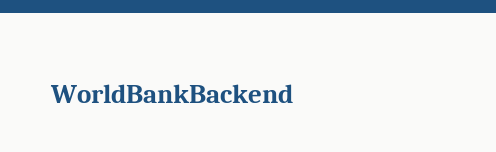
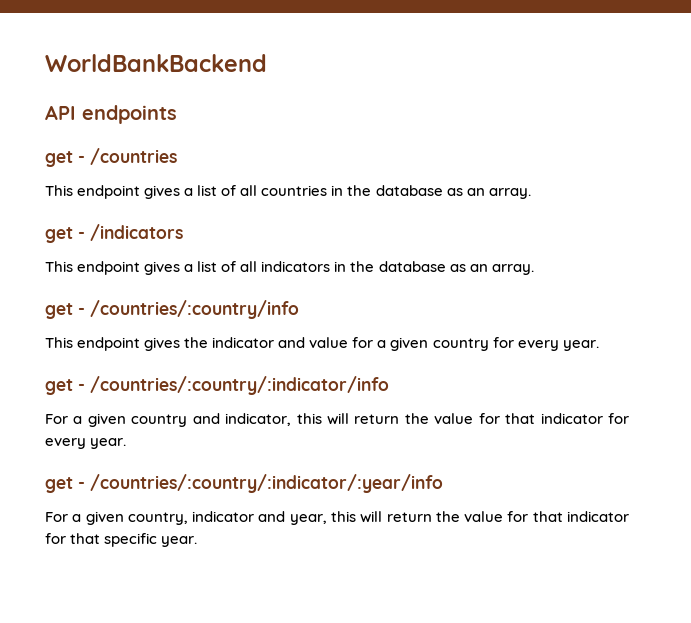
+ API endpoints
+ get - /countries
+ This endpoint gives a list of all countries in the database as an array.
+ get - /indicators
+ This endpoint gives a list of all indicators in the database as an array.
+ get - /countries/:country/info
+ This endpoint gives the indicator and value for a given country for every year.
+ get - /countries/:country/:indicator/info
+ For a given country and indicator, this will return the value for that indicator for every year.
+ get - /countries/:country/:indicator/:year/info
+ For a given country, indicator and year, this will return the value for that indicator for that specific year.

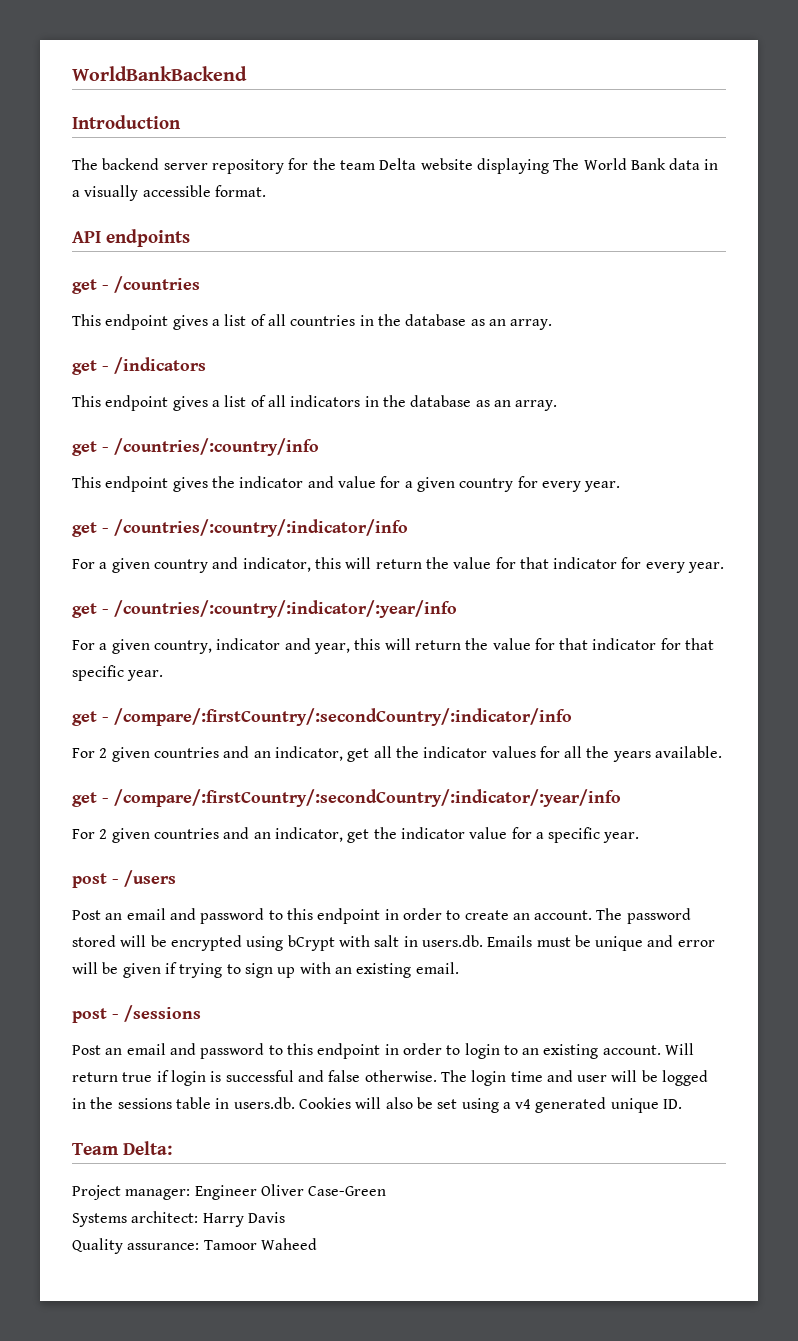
+ Introduction
+ The backend server repository for the team Delta website displaying The World Bank data in a visually accessible format.
+ get - /compare/:firstCountry/:secondCountry/:indicator/info
+ For 2 given countries and an indicator, get all the indicator values for all the years available.
+ get - /compare/:firstCountry/:secondCountry/:indicator/:year/info
+ For 2 given countries and an indicator, get the indicator value for a specific year.
+ post - /users
+ Post an email and password to this endpoint in order to create an account. The password stored will be encrypted using bCrypt with salt in users.db. Emails must be unique and error will be given if trying to sign up with an existing email.
+ post - /sessions
+ Post an email and password to this endpoint in order to login to an existing account. Will return true if login is successful and false otherwise. The login time and user will be logged in the sessions table in users.db. Cookies will also be set using a v4 generated unique ID.
+ Team Delta:
+ Project manager: Engineer Oliver Case-Green
+ Systems architect: Harry Davis
+ Quality assurance: Tamoor Waheed

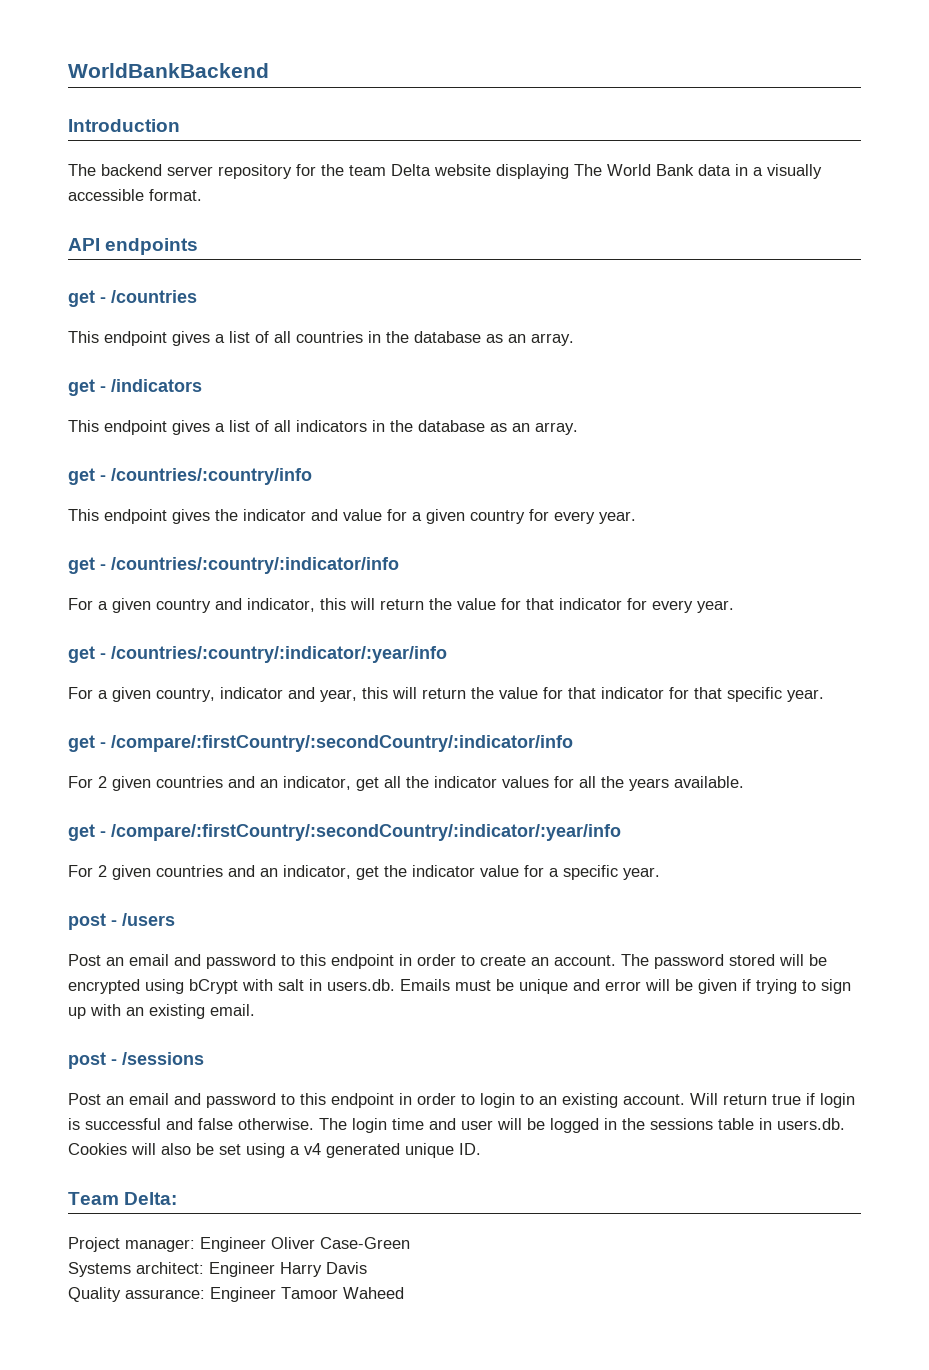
- Systems architect: Harry Davis
+ Systems architect: Engineer Harry Davis
- Quality assurance: Tamoor Waheed
+ Quality assurance: Engineer Tamoor Waheed

